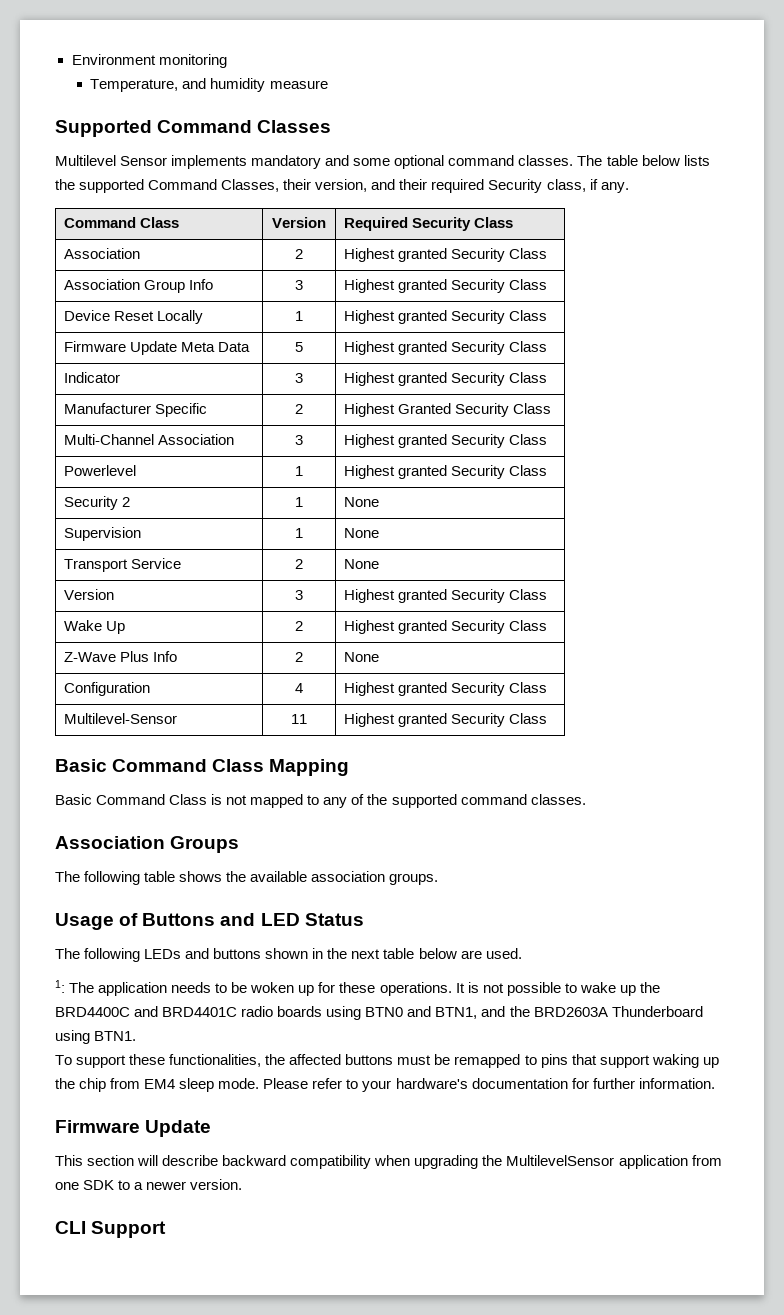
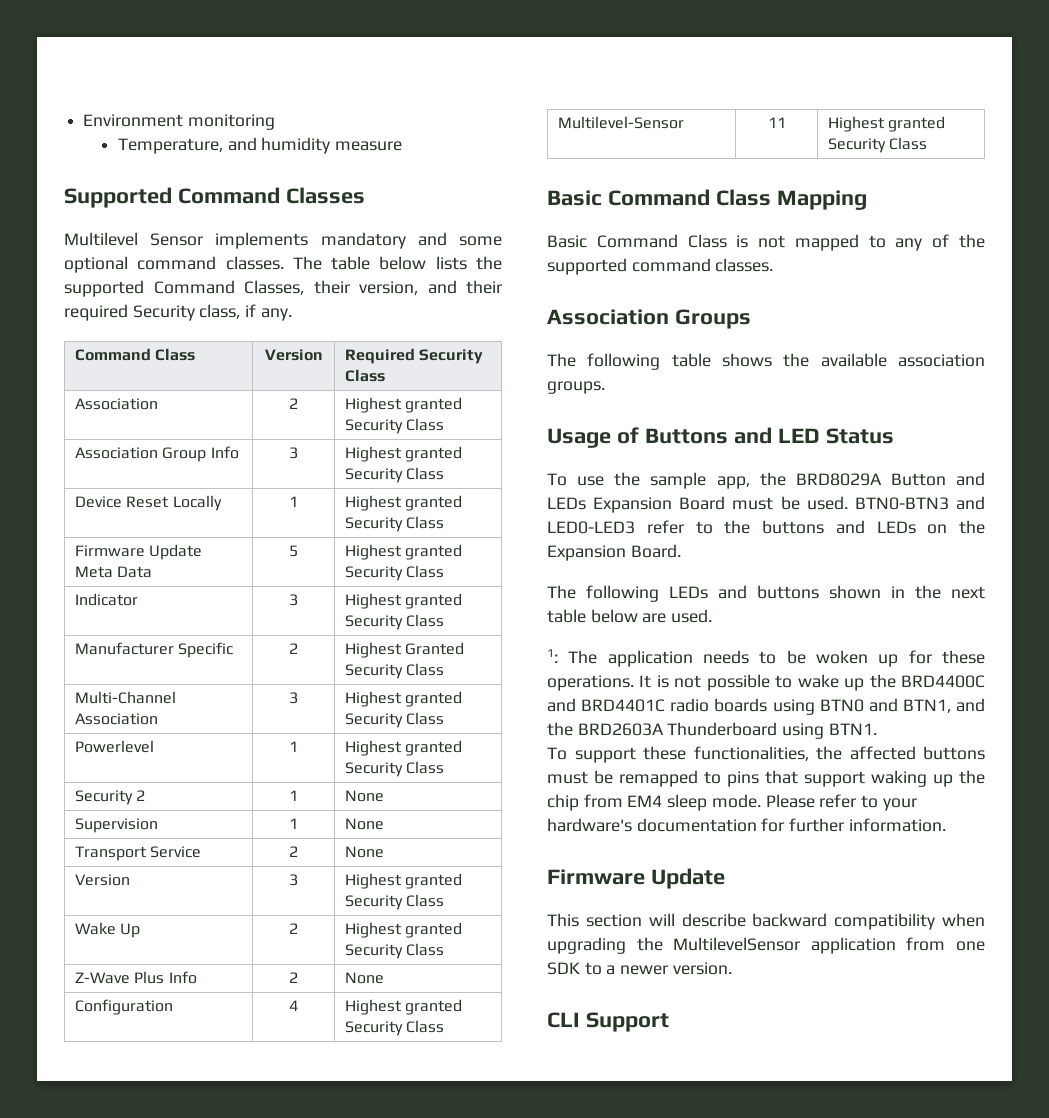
+ To use the sample app, the BRD8029A Button and LEDs Expansion Board must be used. BTN0-BTN3 and LED0-LED3 refer to the buttons and LEDs on the Expansion Board.

